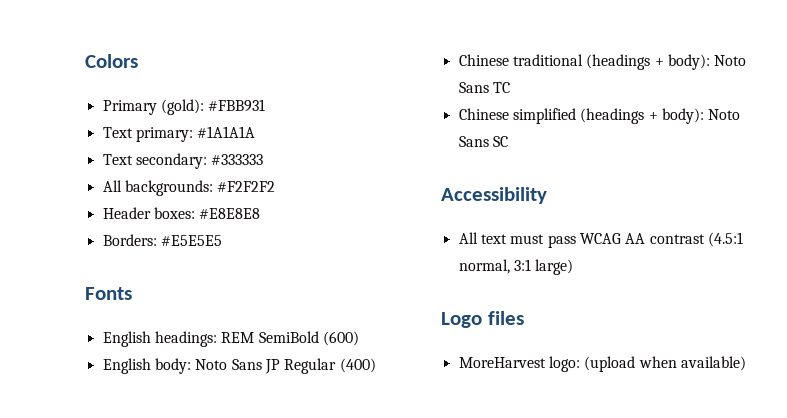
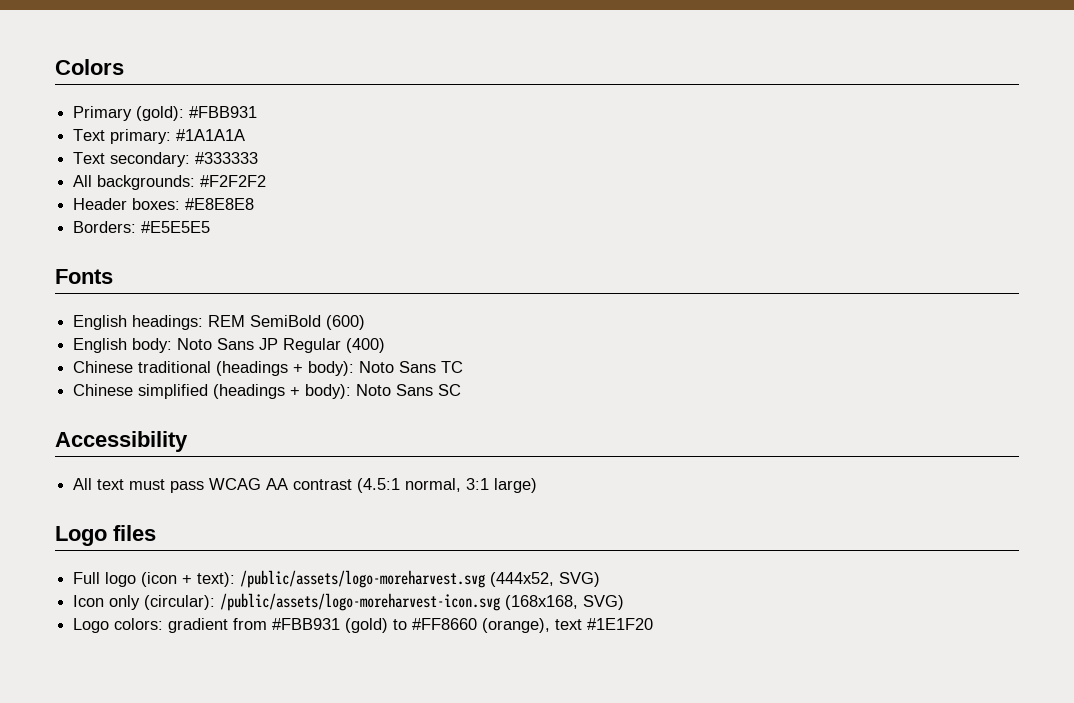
- MoreHarvest logo: (upload when available)
+ Full logo (icon + text): /public/assets/logo-moreharvest.svg (444x52, SVG)
+ Icon only (circular): /public/assets/logo-moreharvest-icon.svg (168x168, SVG)
+ Logo colors: gradient from #FBB931 (gold) to #FF8660 (orange), text #1E1F20

